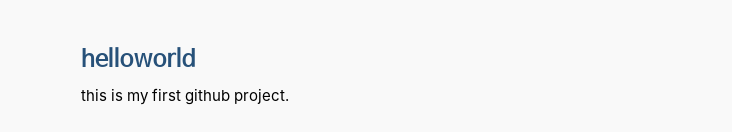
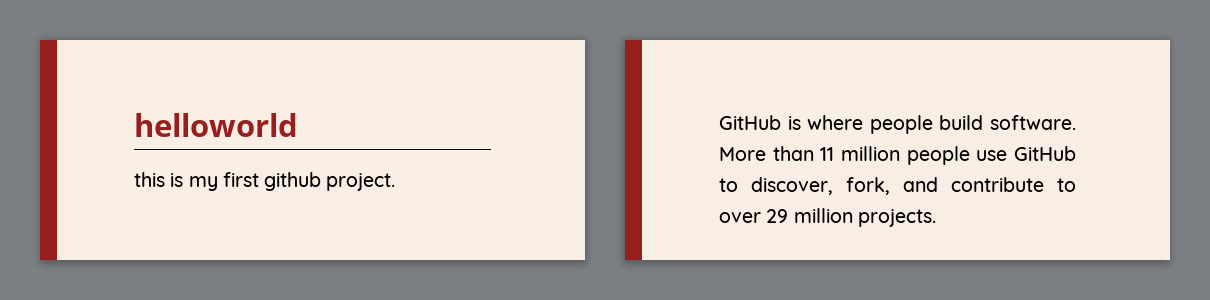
+ GitHub is where people build software. More than 11 million people use GitHub to discover, fork, and contribute to over 29 million projects.

